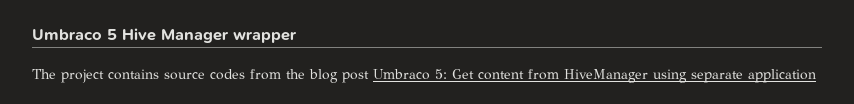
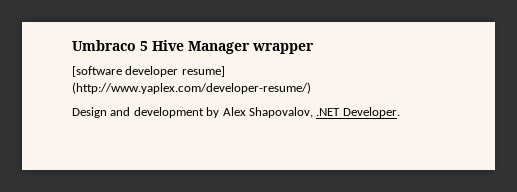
- The project contains source codes from the blog post Umbraco 5: Get content from HiveManager using separate application
+ [software developer resume] (http://www.yaplex.com/developer-resume/)
+ Design and development by Alex Shapovalov, .NET Developer.

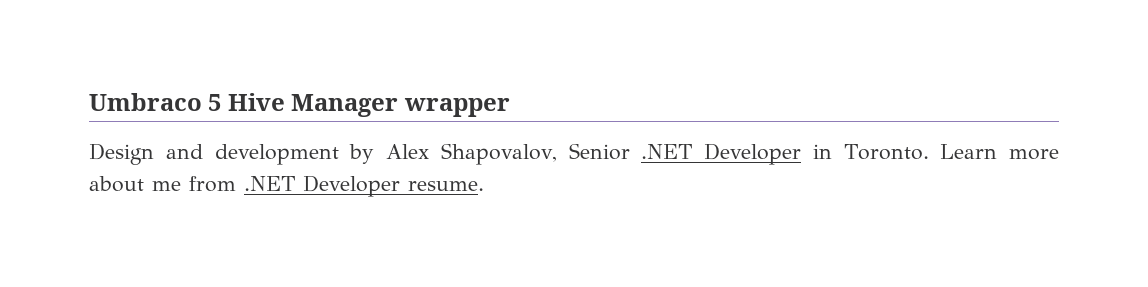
- [software developer resume] (http://www.yaplex.com/developer-resume/)
- Design and development by Alex Shapovalov, .NET Developer.
+ Design and development by Alex Shapovalov, Senior .NET Developer in Toronto. Learn more about me from .NET Developer resume.

